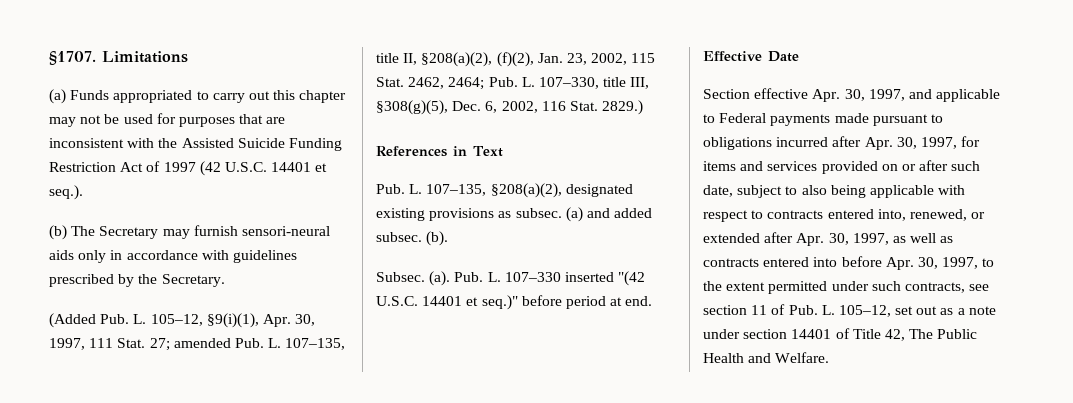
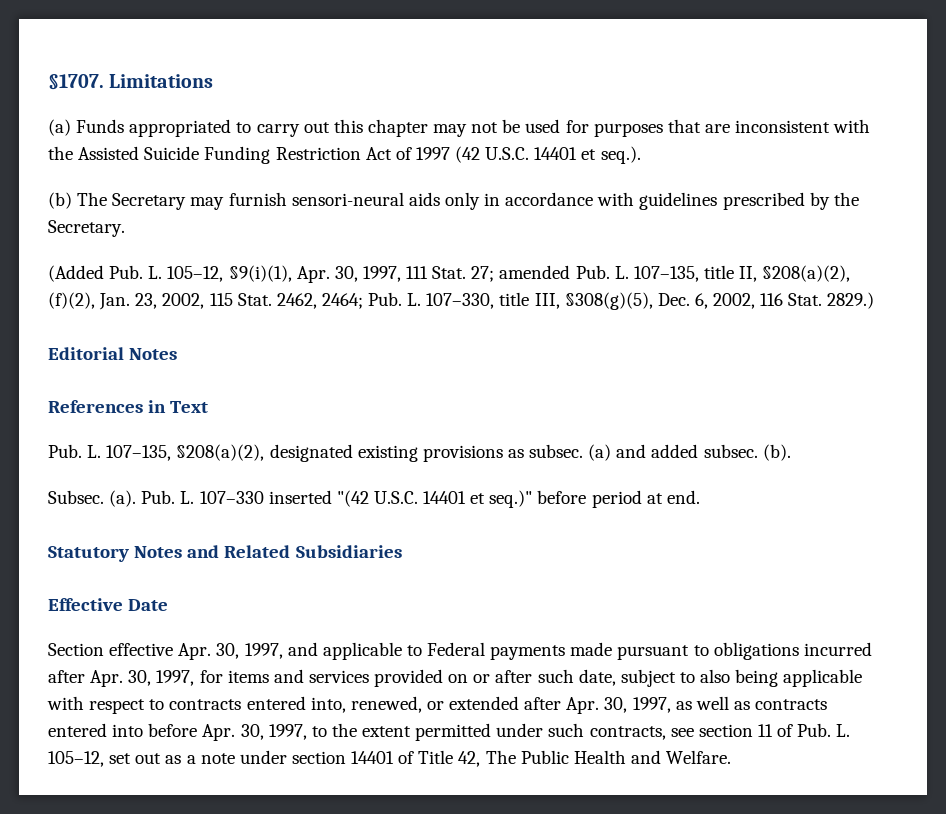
+ Editorial Notes
+ Statutory Notes and Related Subsidiaries

